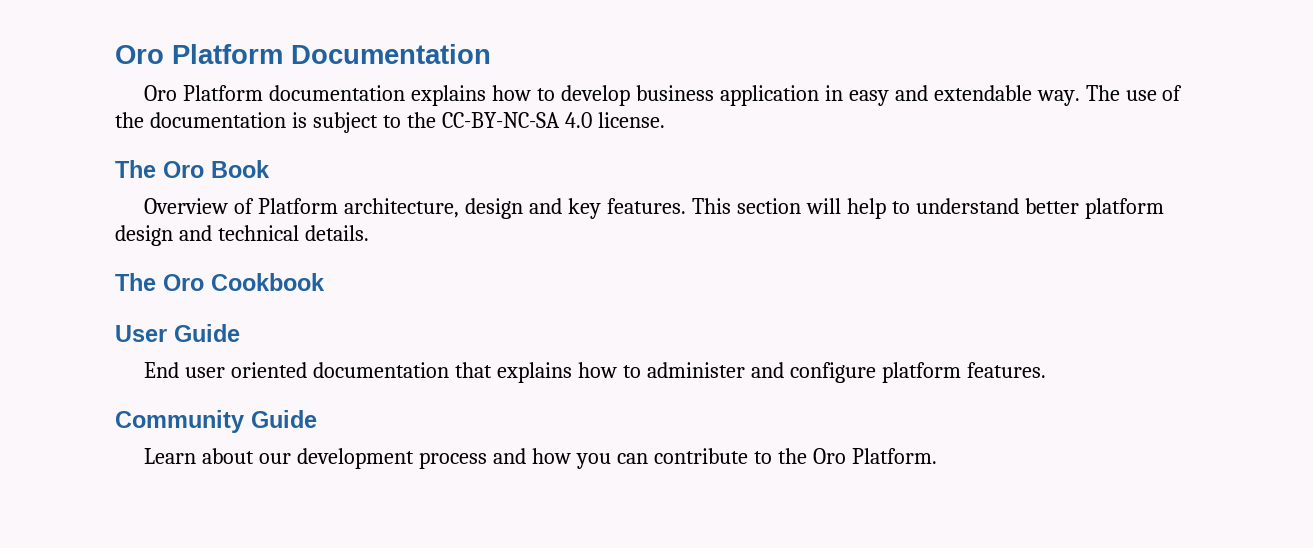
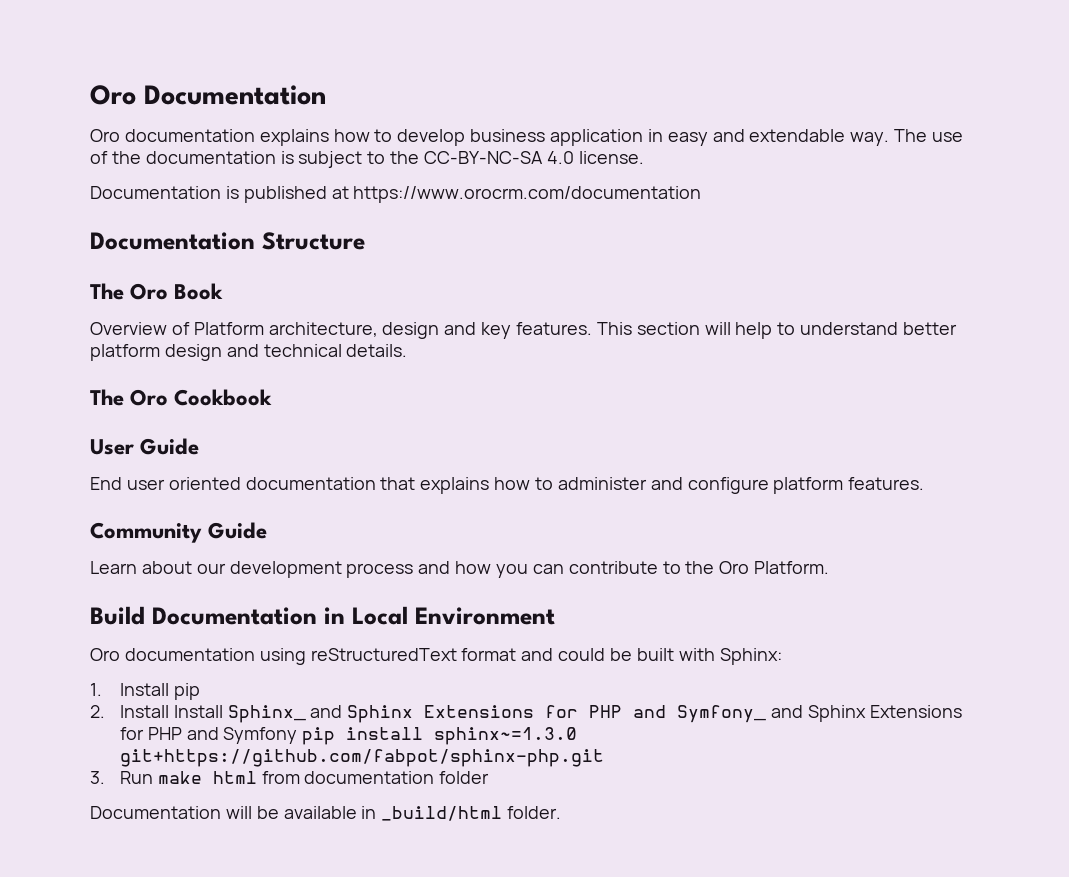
- Oro Platform Documentation
+ Oro Documentation
- Oro Platform documentation explains how to develop business application in easy and extendable way.
+ Oro documentation explains how to develop business application in easy and extendable way.
+ Documentation is published at https://www.orocrm.com/documentation
+ Documentation Structure
+ Build Documentation in Local Environment
+ Oro documentation using reStructuredText format and could be built with Sphinx:
+ 1. Install pip
+ 2. Install Install Sphinx_ and Sphinx Extensions for PHP and Symfony_ and Sphinx Extensions for PHP and Symfony pip install sphinx~=1.3.0 git+https://github.com/fabpot/sphinx-php.git
+ 3. Run make html from documentation folder
+ Documentation will be available in _build/html folder.

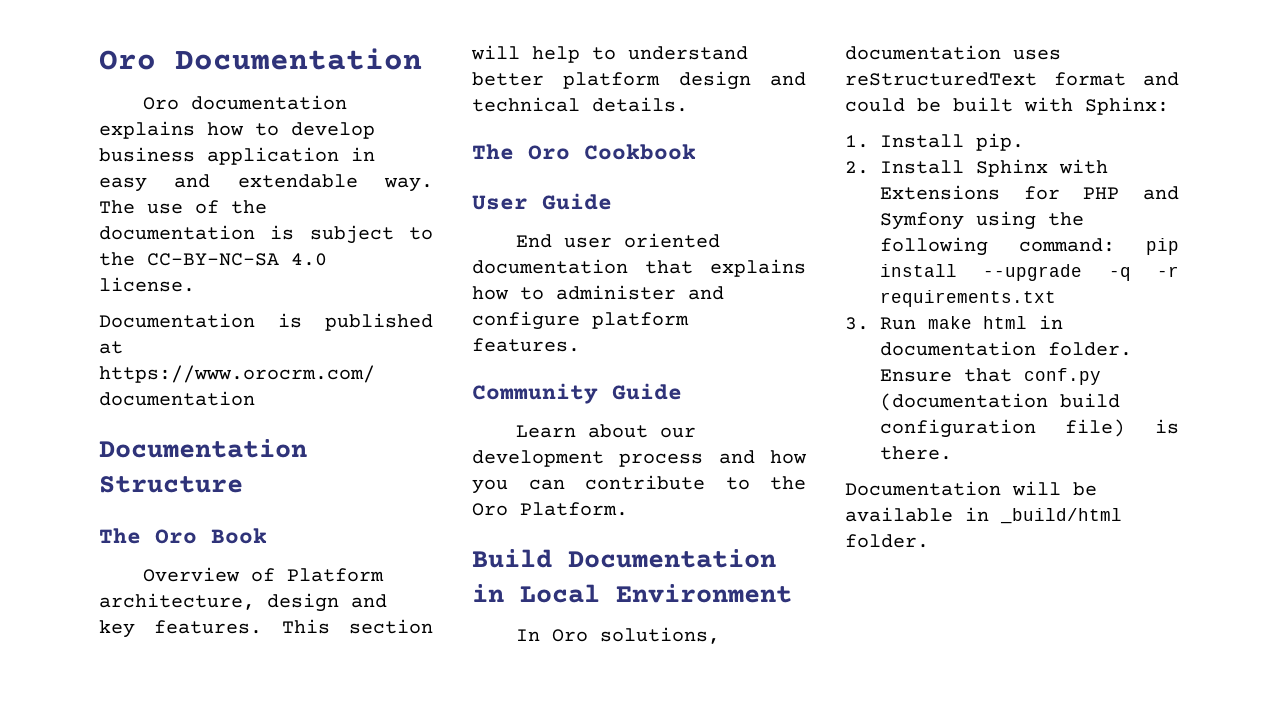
- Oro documentation using reStructuredText format and could be built with Sphinx:
+ In Oro solutions, documentation uses reStructuredText format and could be built with Sphinx:
- 1. Install pip
+ 1. Install pip.
- 2. Install Install Sphinx_ and Sphinx Extensions for PHP and Symfony_ and Sphinx Extensions for PHP and Symfony pip install sphinx~=1.3.0 git+https://github.com/fabpot/sphinx-php.git
- 3. Run make html from documentation folder
+ 2. Install Sphinx with Extensions for PHP and Symfony using the following command: pip install --upgrade -q -r requirements.txt
+ 3. Run make html in documentation folder. Ensure that conf.py (documentation build configuration file) is there.

